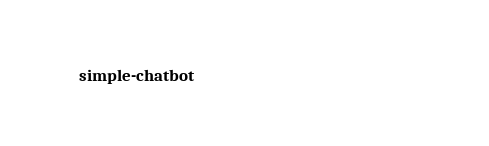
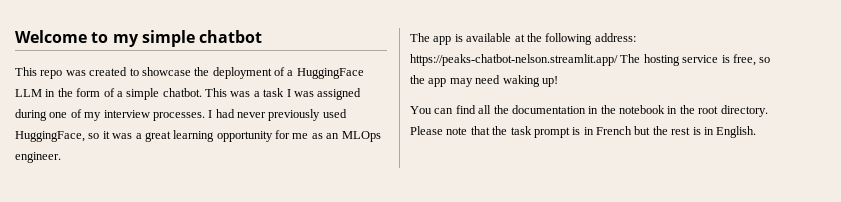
- simple-chatbot
+ Welcome to my simple chatbot
+ This repo was created to showcase the deployment of a HuggingFace LLM in the form of a simple chatbot. This was a task I was assigned during one of my interview processes. I had never previously used HuggingFace, so it was a great learning opportunity for me as an MLOps engineer.
+ The app is available at the following address: https://peaks-chatbot-nelson.streamlit.app/ The hosting service is free, so the app may need waking up!
+ You can find all the documentation in the notebook in the root directory. Please note that the task prompt is in French but the rest is in English.

